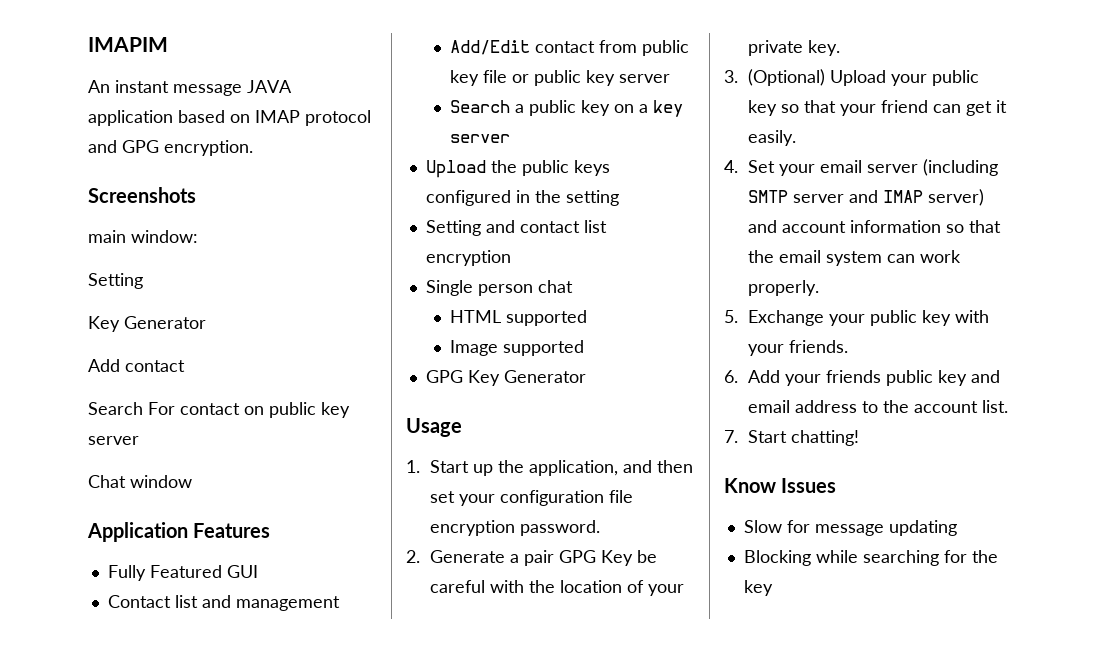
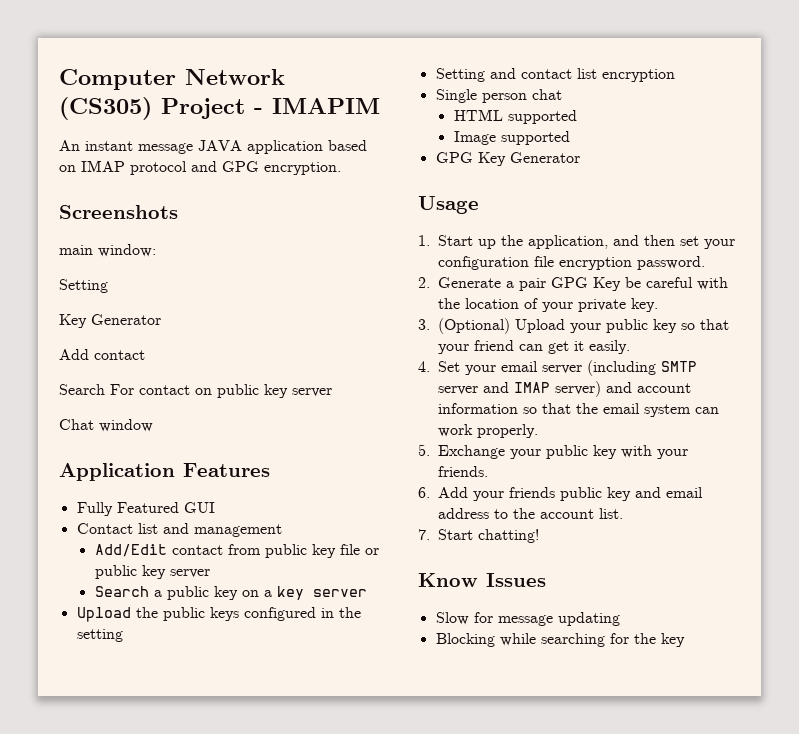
- IMAPIM
+ Computer Network (CS305) Project - IMAPIM

